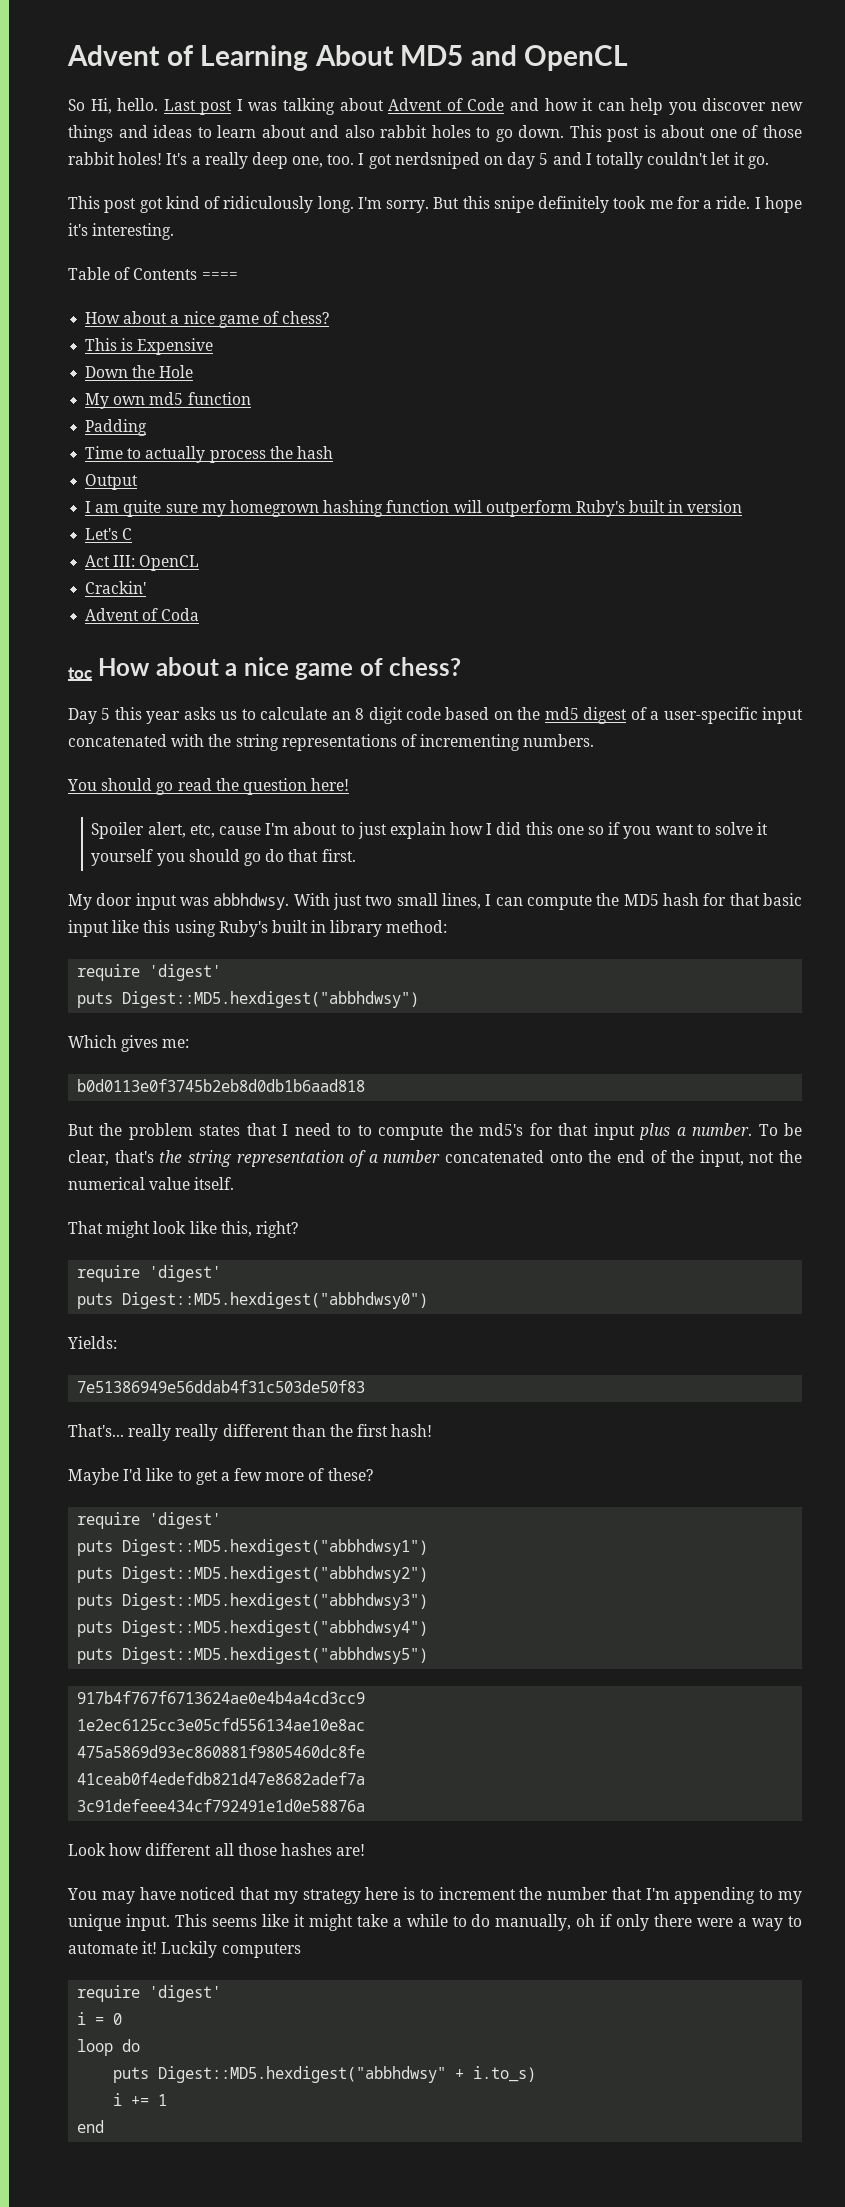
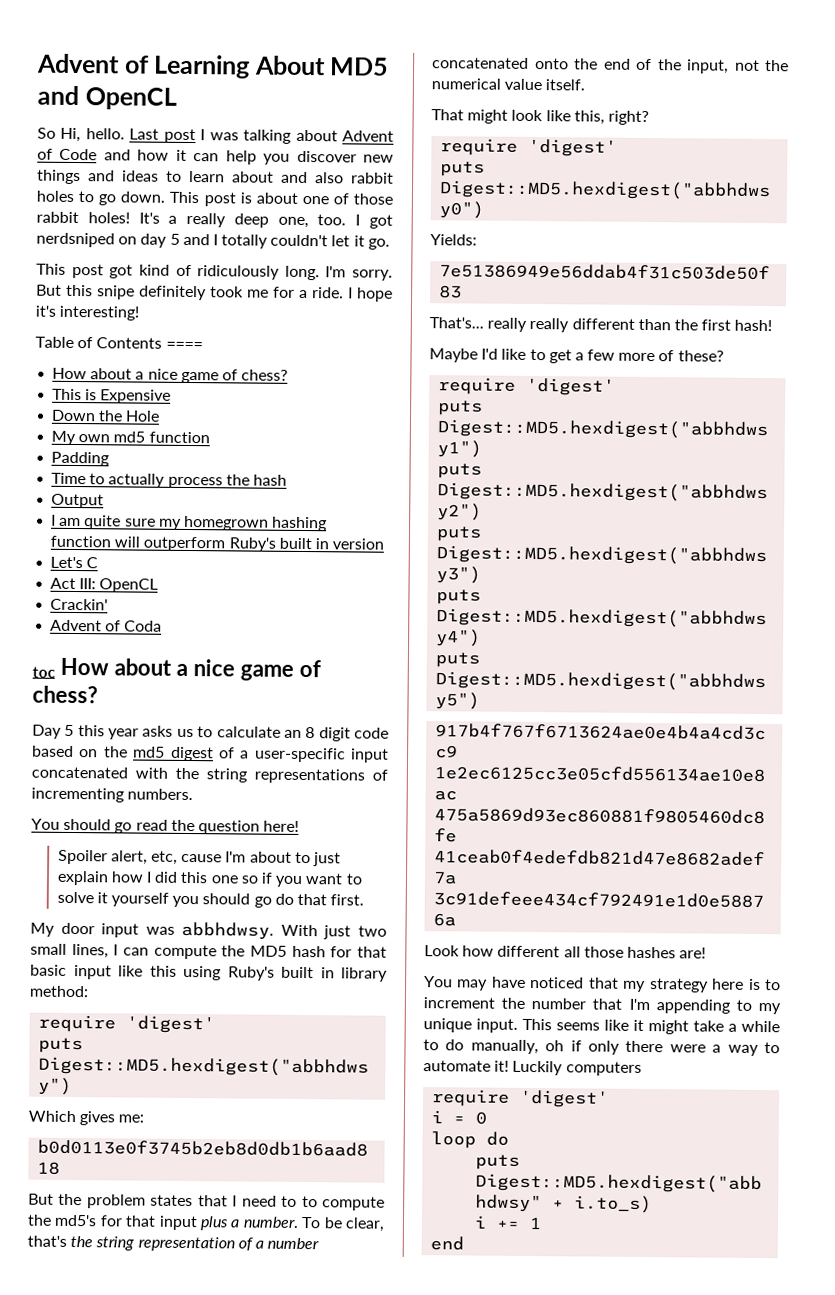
- I hope it's interesting.
+ I hope it's interesting!

